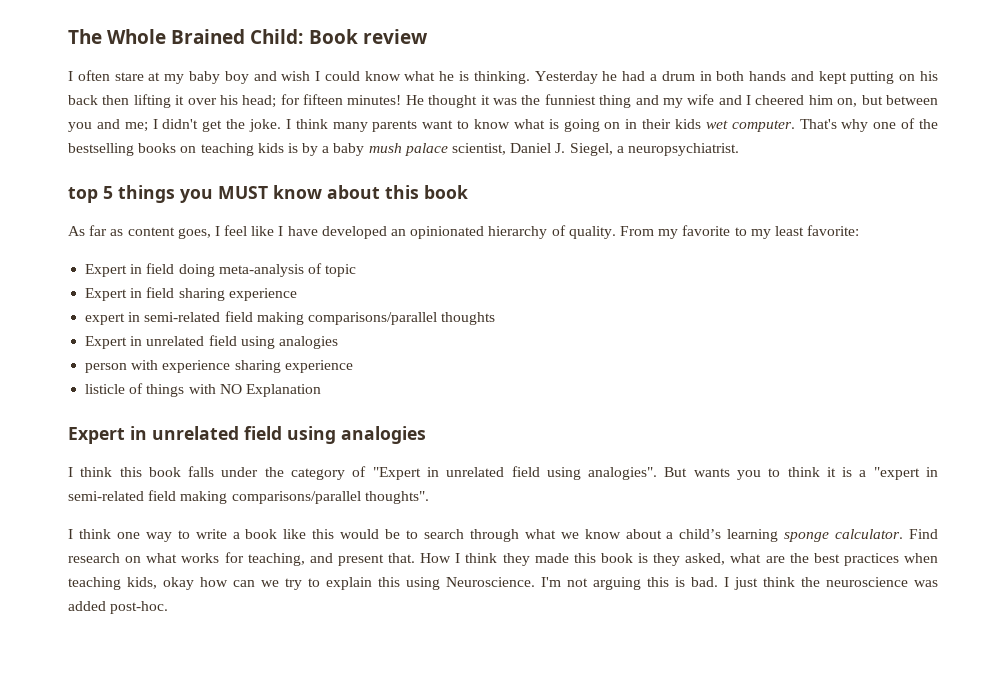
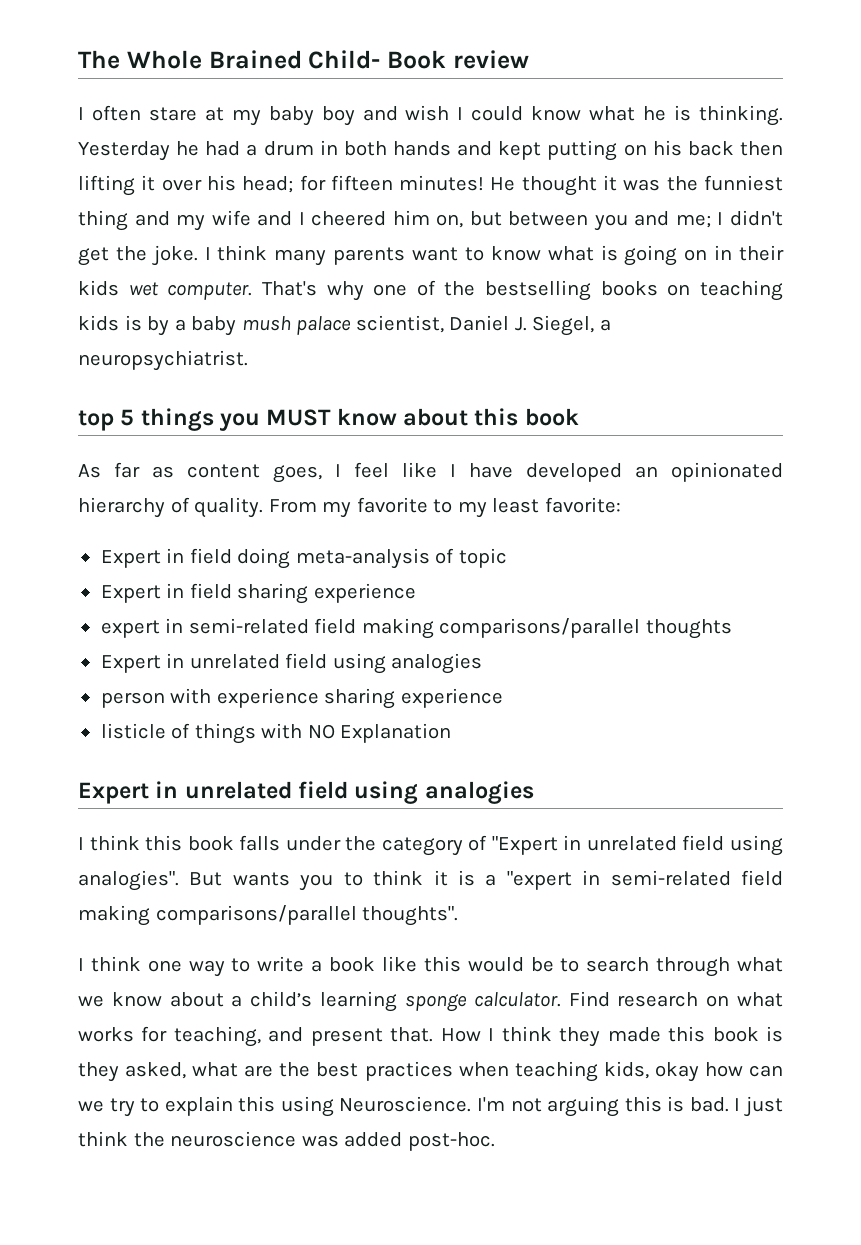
- The Whole Brained Child: Book review
+ The Whole Brained Child- Book review

